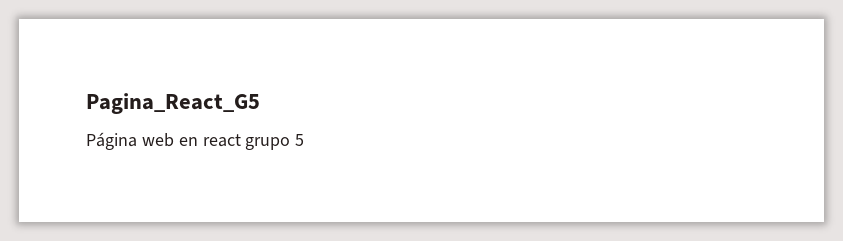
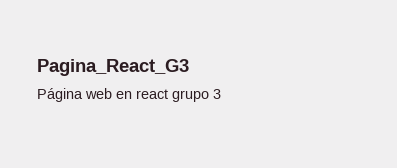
- Pagina_React_G5
+ Pagina_React_G3
- Página web en react grupo 5
+ Página web en react grupo 3

